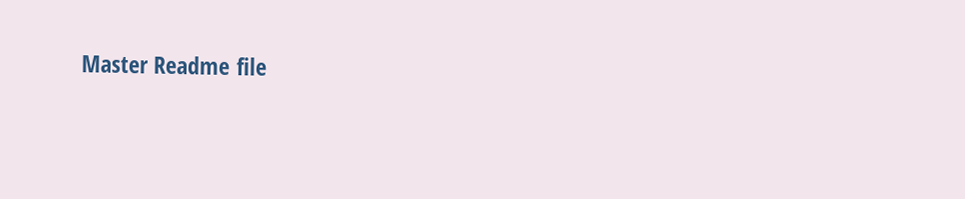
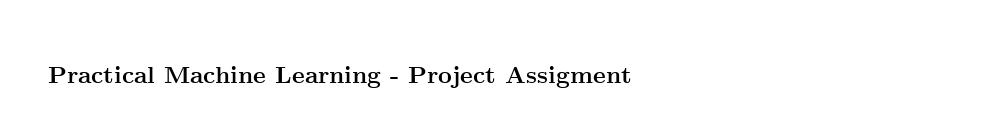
- Master Readme file
+ Practical Machine Learning - Project Assigment

